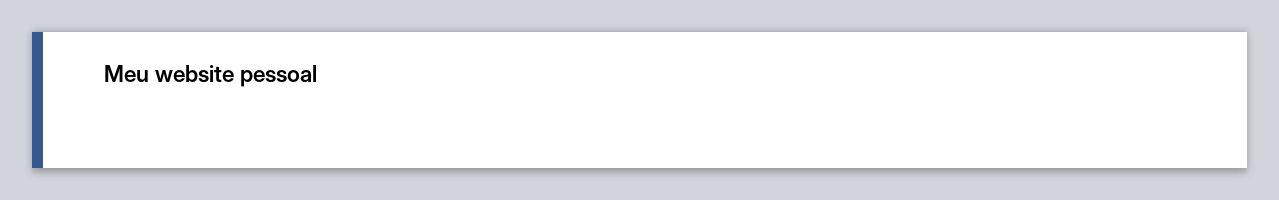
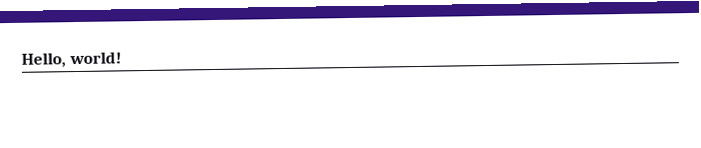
- Meu website pessoal
+ Hello, world!

